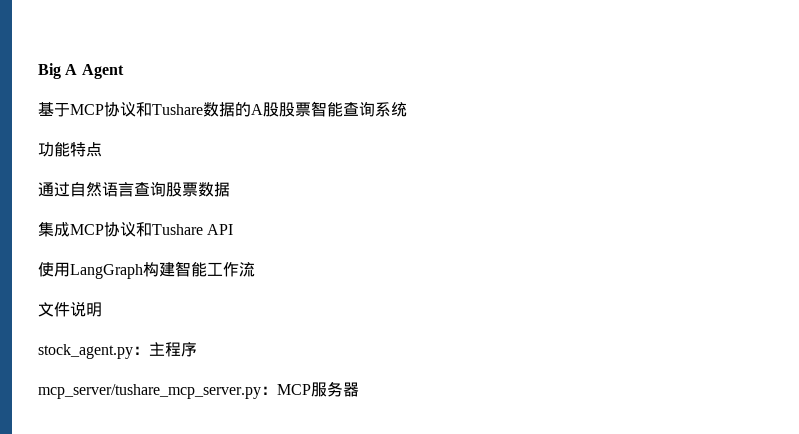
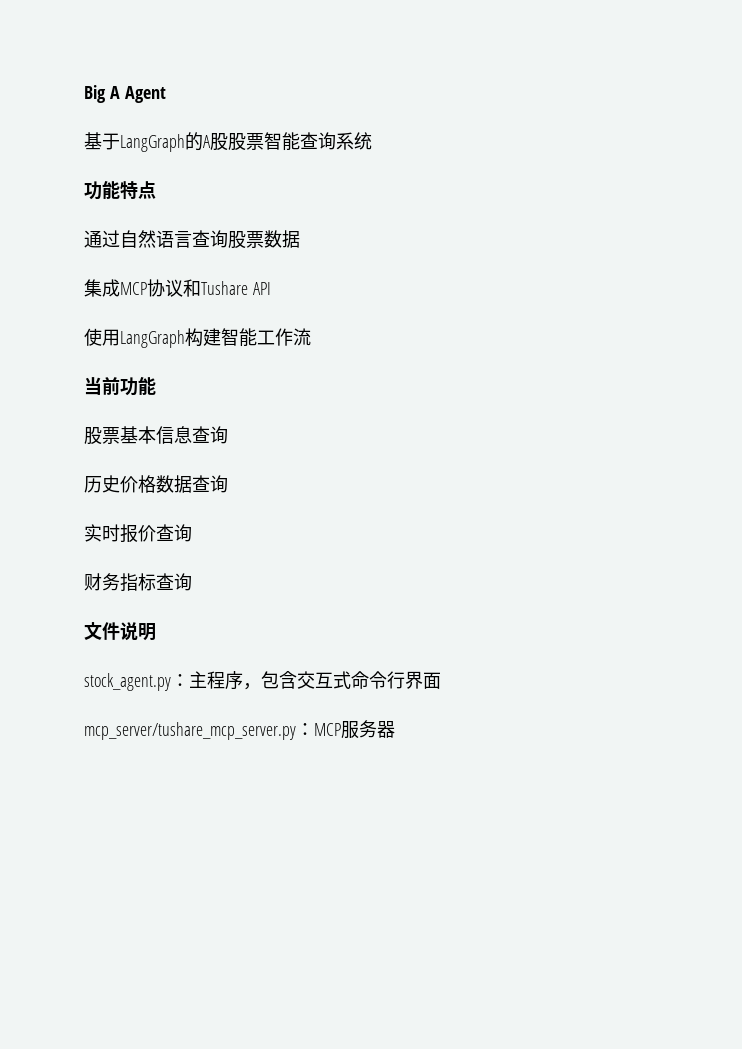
- 基于MCP协议和Tushare数据的A股股票智能查询系统
+ 基于LangGraph的A股股票智能查询系统
+ 当前功能
+ 股票基本信息查询
+ 历史价格数据查询
+ 实时报价查询
+ 财务指标查询
- stock_agent.py：主程序
+ stock_agent.py：主程序，包含交互式命令行界面

